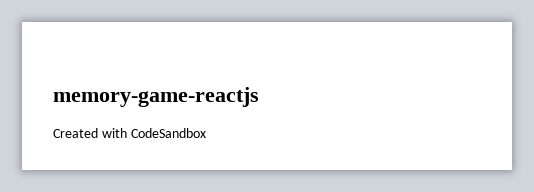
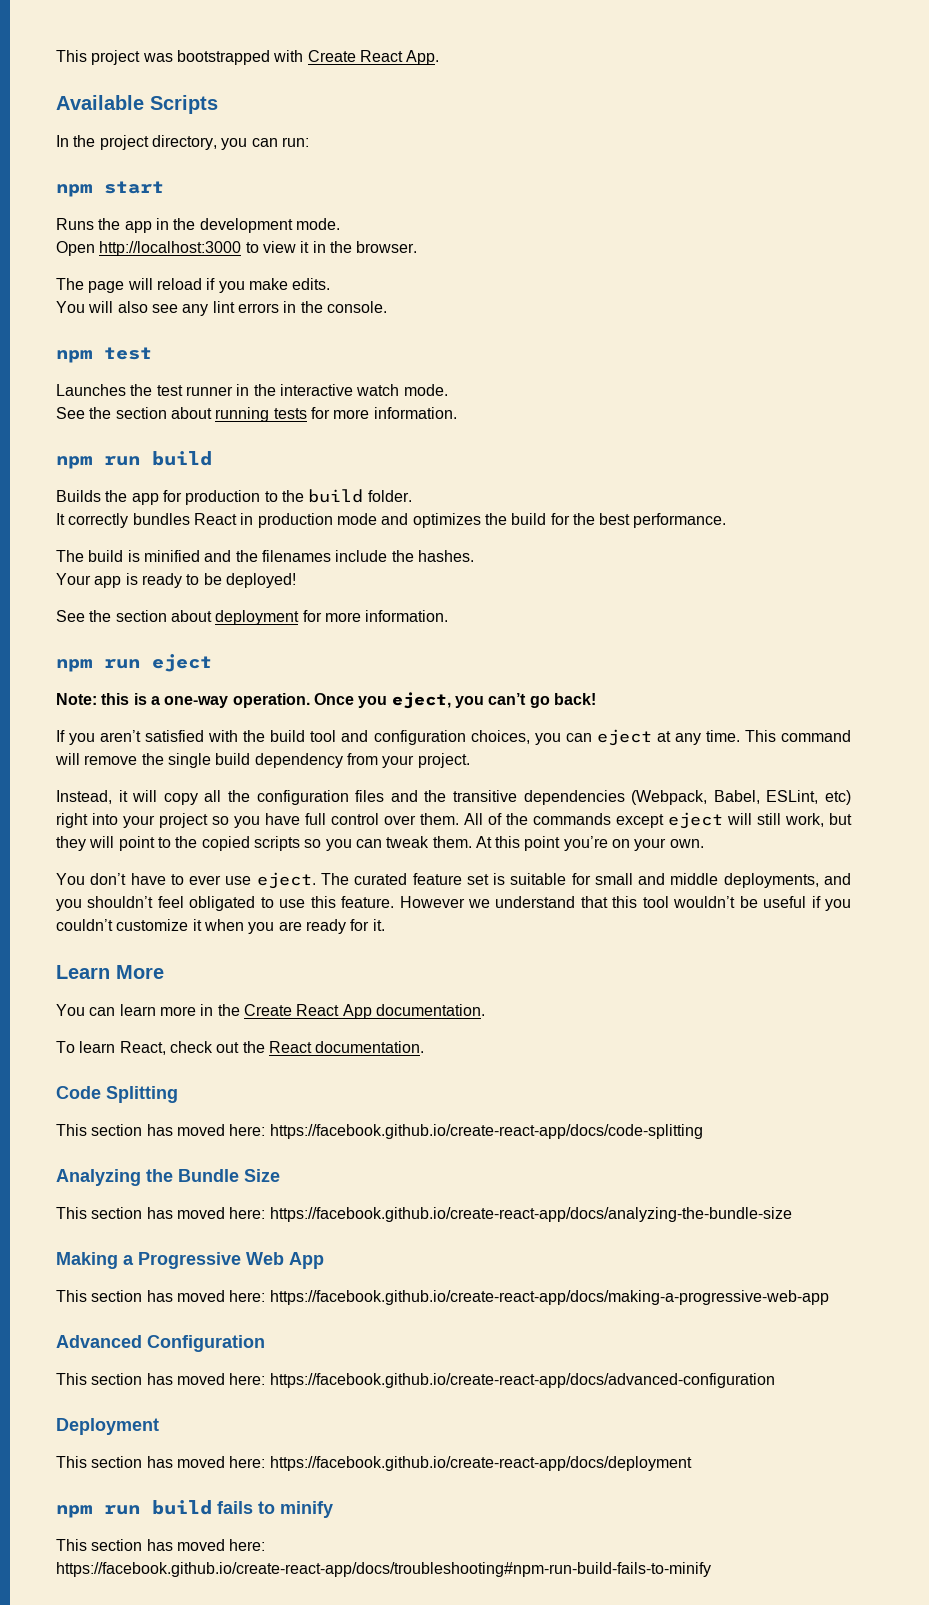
- memory-game-reactjs
- Created with CodeSandbox
+ This project was bootstrapped with Create React App.
+ Available Scripts
+ In the project directory, you can run:
+ npm start
+ Runs the app in the development mode.
+ Open http://localhost:3000 to view it in the browser.
+ The page will reload if you make edits.
+ You will also see any lint errors in the console.
+ npm test
+ Launches the test runner in the interactive watch mode.
+ See the section about running tests for more information.
+ npm run build
+ Builds the app for production to the build folder.
+ It correctly bundles React in production mode and optimizes the build for the best performance.
+ The build is minified and the filenames include the hashes.
+ Your app is ready to be deployed!
+ See the section about deployment for more information.
+ npm run eject
+ Note: this is a one-way operation. Once you eject, you can’t go back!
+ If you aren’t satisfied with the build tool and configuration choices, you can eject at any time. This command will remove the single build dependency from your project.
+ Instead, it will copy all the configuration files and the transitive dependencies (Webpack, Babel, ESLint, etc) right into your project so you have full control over them. All of the commands except eject will still work, but they will point to the copied scripts so you can tweak them. At this point you’re on your own.
+ You don’t have to ever use eject. The curated feature set is suitable for small and middle deployments, and you shouldn’t feel obligated to use this feature. However we understand that this tool wouldn’t be useful if you couldn’t customize it when you are ready for it.
+ Learn More
+ You can learn more in the Create React App documentation.
+ To learn React, check out the React documentation.
+ Code Splitting
+ This section has moved here: https://facebook.github.io/create-react-app/docs/code-splitting
+ Analyzing the Bundle Size
+ This section has moved here: https://facebook.github.io/create-react-app/docs/analyzing-the-bundle-size
+ Making a Progressive Web App
+ This section has moved here: https://facebook.github.io/create-react-app/docs/making-a-progressive-web-app
+ Advanced Configuration
+ This section has moved here: https://facebook.github.io/create-react-app/docs/advanced-configuration
+ Deployment
+ This section has moved here: https://facebook.github.io/create-react-app/docs/deployment
+ npm run build fails to minify
+ This section has moved here: https://facebook.github.io/create-react-app/docs/troubleshooting#npm-run-build-fails-to-minify

